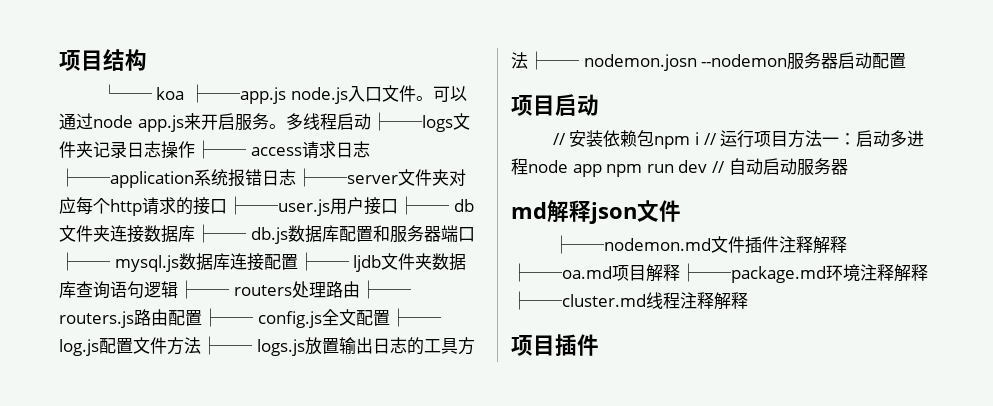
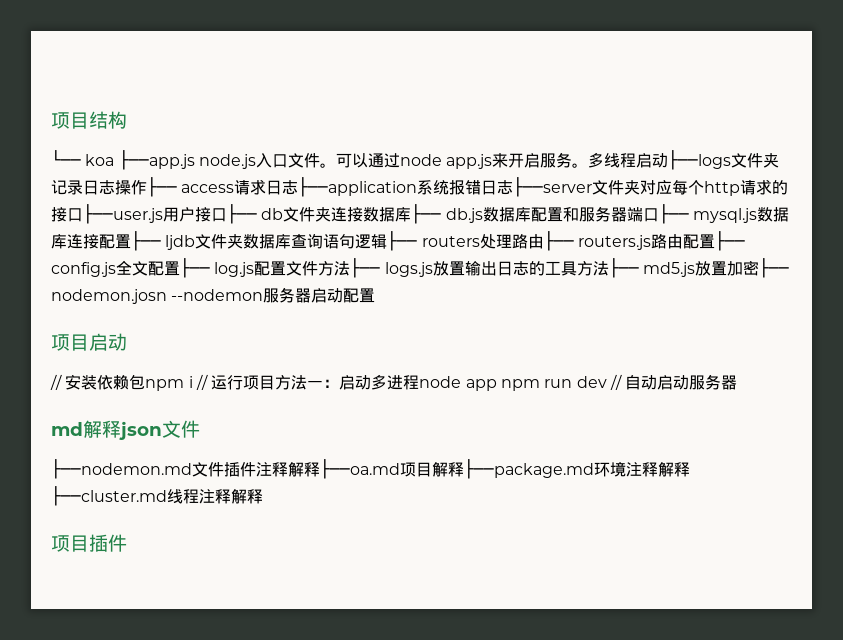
- 多线程启动├──logs文件夹记录日志操作├── access请求日志├──application系统报错日志├──server文件夹对应每个http请求的接口├──user.js用户接口├── db文件夹连接数据库├── db.js数据库配置和服务器端口├── mysql.js数据库连接配置├── ljdb文件夹数据库查询语句逻辑├── routers处理路由├── routers.js路由配置├── config.js全文配置├── log.js配置文件方法├── logs.js放置输出日志的工具方法├── nodemon.josn --nodemon服务器启动配置
+ 多线程启动├──logs文件夹记录日志操作├── access请求日志├──application系统报错日志├──server文件夹对应每个http请求的接口├──user.js用户接口├── db文件夹连接数据库├── db.js数据库配置和服务器端口├── mysql.js数据库连接配置├── ljdb文件夹数据库查询语句逻辑├── routers处理路由├── routers.js路由配置├── config.js全文配置├── log.js配置文件方法├── logs.js放置输出日志的工具方法├── md5.js放置加密├── nodemon.josn --nodemon服务器启动配置

